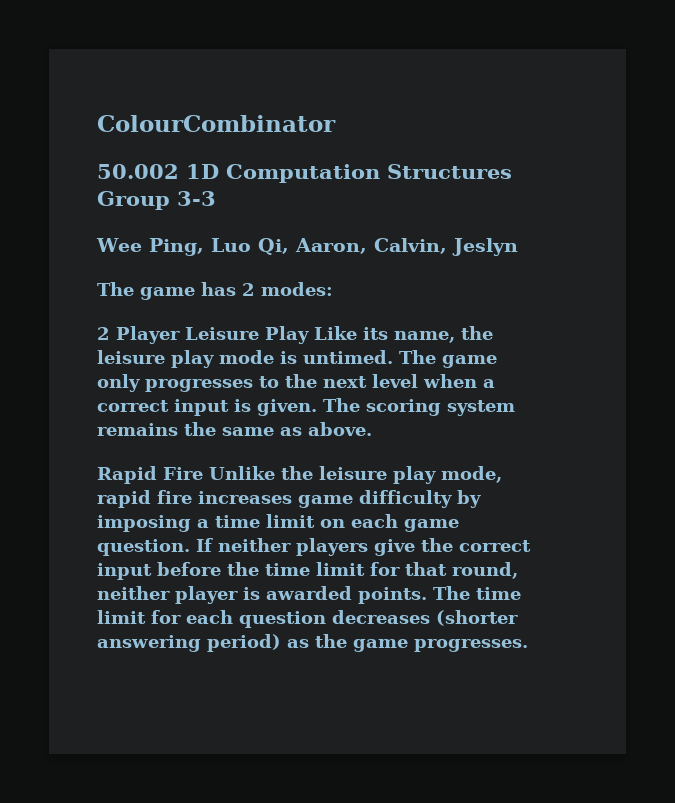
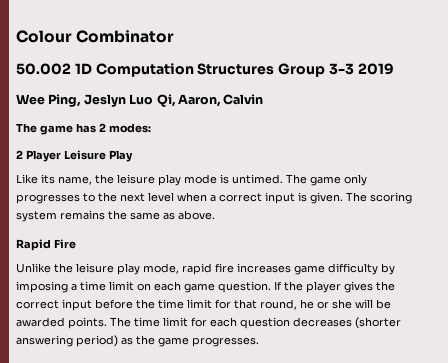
- ColourCombinator
+ Colour Combinator
- 50.002 1D Computation Structures Group 3-3
+ 50.002 1D Computation Structures Group 3-3 2019
- Wee Ping, Luo Qi, Aaron, Calvin, Jeslyn
+ Wee Ping, Jeslyn Luo Qi, Aaron, Calvin
- 2 Player Leisure Play Like its name, the leisure play mode is untimed.
+ 2 Player Leisure Play
+ Like its name, the leisure play mode is untimed.
- Rapid Fire Unlike the leisure play mode, rapid fire increases game difficulty by imposing a time limit on each game question.
+ Rapid Fire
+ Unlike the leisure play mode, rapid fire increases game difficulty by imposing a time limit on each game question.
- If neither players give the correct input before the time limit for that round, neither player is awarded points.
+ If the player gives the correct input before the time limit for that round, he or she will be awarded points.

